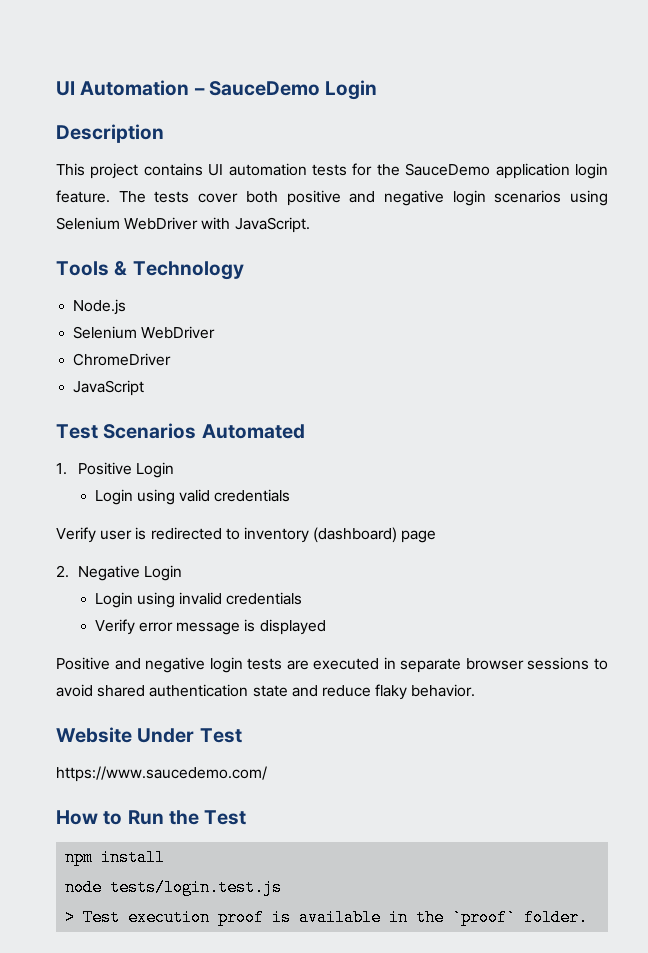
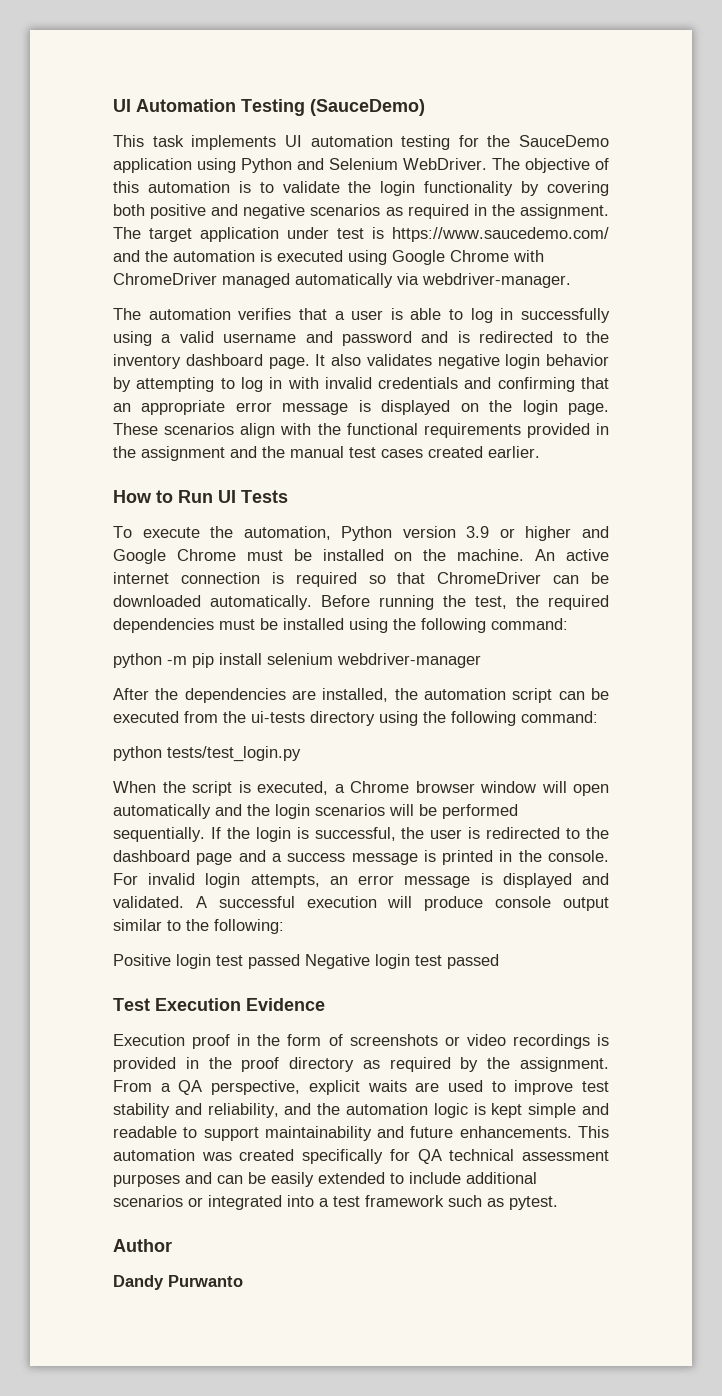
- UI Automation – SauceDemo Login
- Description
- This project contains UI automation tests for the SauceDemo application login feature. The tests cover both positive and negative login scenarios using Selenium WebDriver with JavaScript.
- Tools & Technology
- Node.js
- Selenium WebDriver
- ChromeDriver
- JavaScript
- Test Scenarios Automated
- 1. Positive Login
- Login using valid credentials
- Verify user is redirected to inventory (dashboard) page
- 2. Negative Login
- Login using invalid credentials
- Verify error message is displayed
- Positive and negative login tests are executed in separate browser sessions to avoid shared authentication state and reduce flaky behavior.
- Website Under Test
- https://www.saucedemo.com/
- How to Run the Test
- npm install
- node tests/login.test.js
- > Test execution proof is available in the `proof` folder.
+ UI Automation Testing (SauceDemo)
+ This task implements UI automation testing for the SauceDemo application using Python and Selenium WebDriver. The objective of this automation is to validate the login functionality by covering both positive and negative scenarios as required in the assignment. The target application under test is https://www.saucedemo.com/ and the automation is executed using Google Chrome with ChromeDriver managed automatically via webdriver-manager.
+ The automation verifies that a user is able to log in successfully using a valid username and password and is redirected to the inventory dashboard page. It also validates negative login behavior by attempting to log in with invalid credentials and confirming that an appropriate error message is displayed on the login page. These scenarios align with the functional requirements provided in the assignment and the manual test cases created earlier.
+ How to Run UI Tests
+ To execute the automation, Python version 3.9 or higher and Google Chrome must be installed on the machine. An active internet connection is required so that ChromeDriver can be downloaded automatically. Before running the test, the required dependencies must be installed using the following command:
+ python -m pip install selenium webdriver-manager
+ After the dependencies are installed, the automation script can be executed from the ui-tests directory using the following command:
+ python tests/test_login.py
+ When the script is executed, a Chrome browser window will open automatically and the login scenarios will be performed sequentially. If the login is successful, the user is redirected to the dashboard page and a success message is printed in the console. For invalid login attempts, an error message is displayed and validated. A successful execution will produce console output similar to the following:
+ Positive login test passed Negative login test passed
+ Test Execution Evidence
+ Execution proof in the form of screenshots or video recordings is provided in the proof directory as required by the assignment. From a QA perspective, explicit waits are used to improve test stability and reliability, and the automation logic is kept simple and readable to support maintainability and future enhancements. This automation was created specifically for QA technical assessment purposes and can be easily extended to include additional scenarios or integrated into a test framework such as pytest.
+ Author
+ Dandy Purwanto

